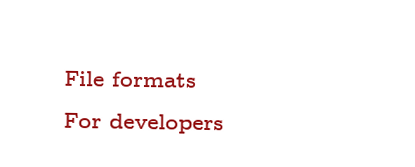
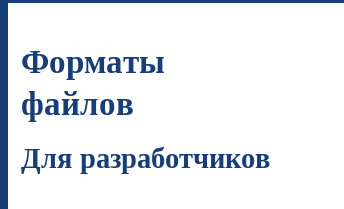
- File formats
- For developers
+ Форматы файлов
+ Для разработчиков

